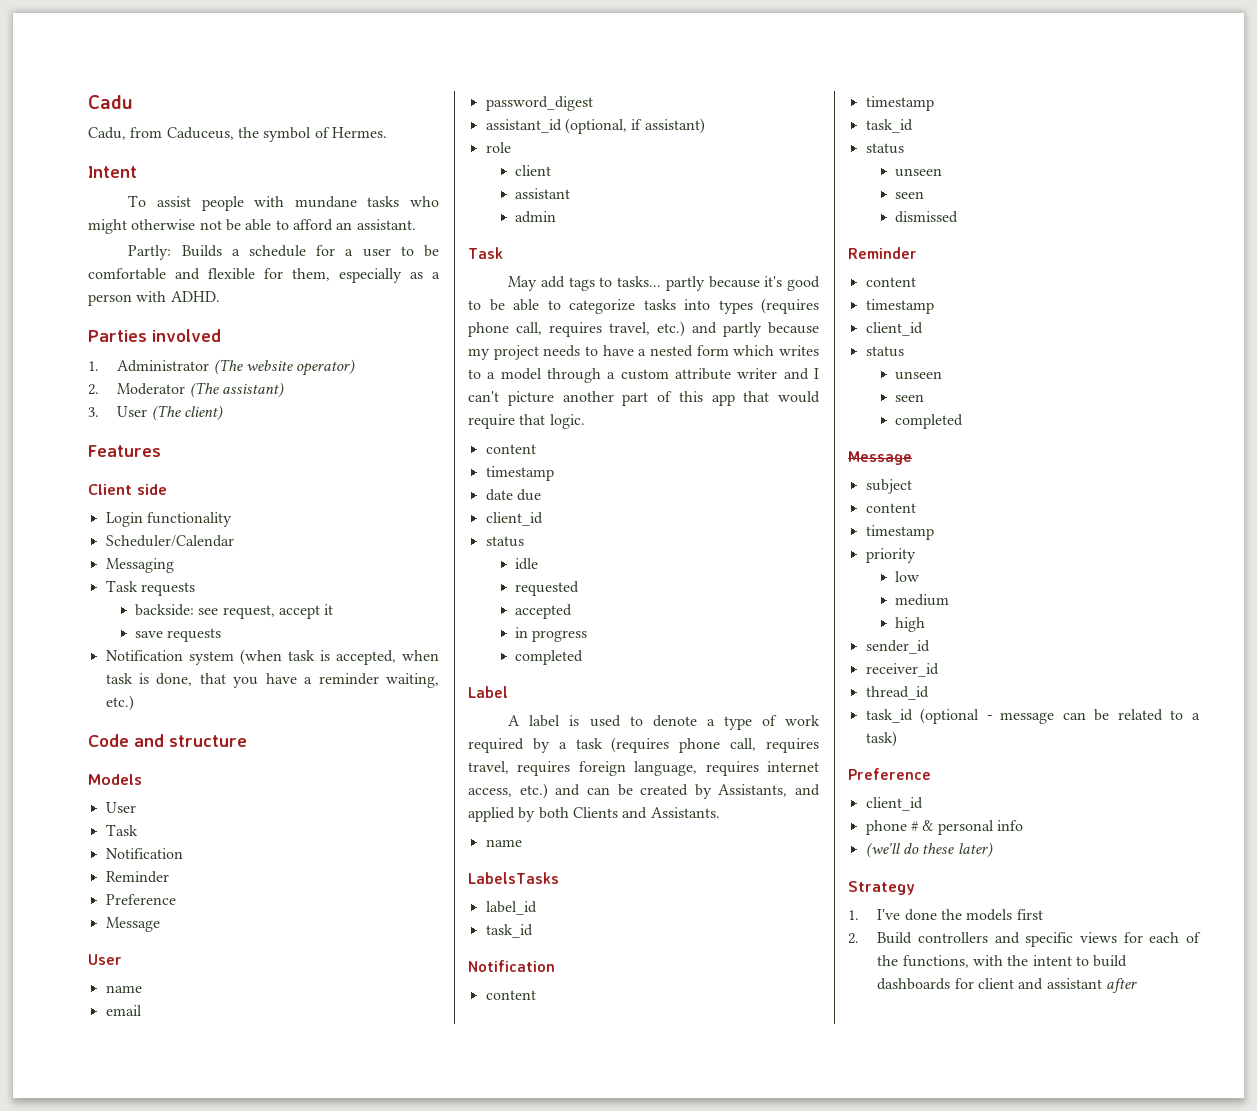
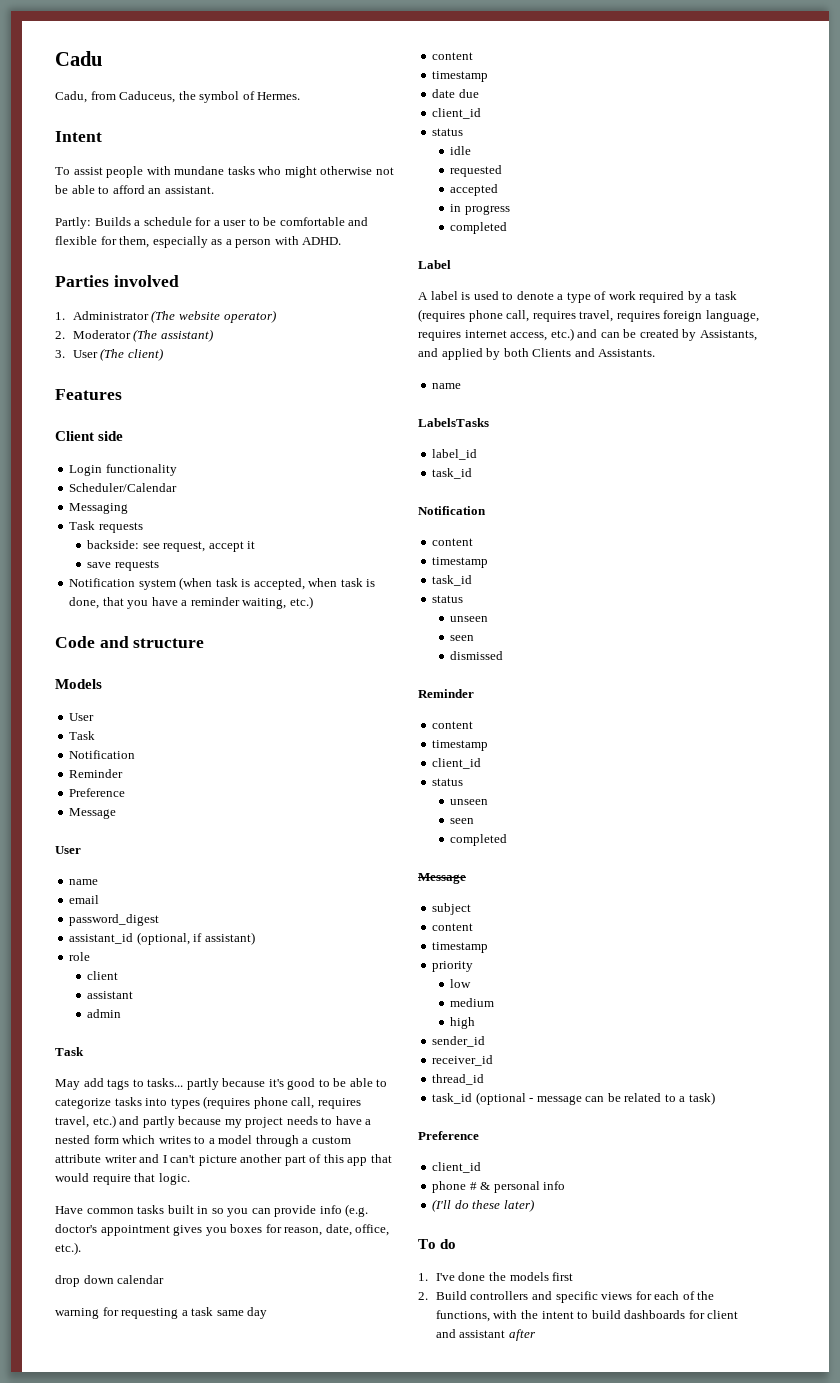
+ Have common tasks built in so you can provide info (e.g. doctor's appointment gives you boxes for reason, date, office, etc.).
+ drop down calendar
+ warning for requesting a task same day
- (we'll do these later)
+ (I'll do these later)
- Strategy
+ To do

